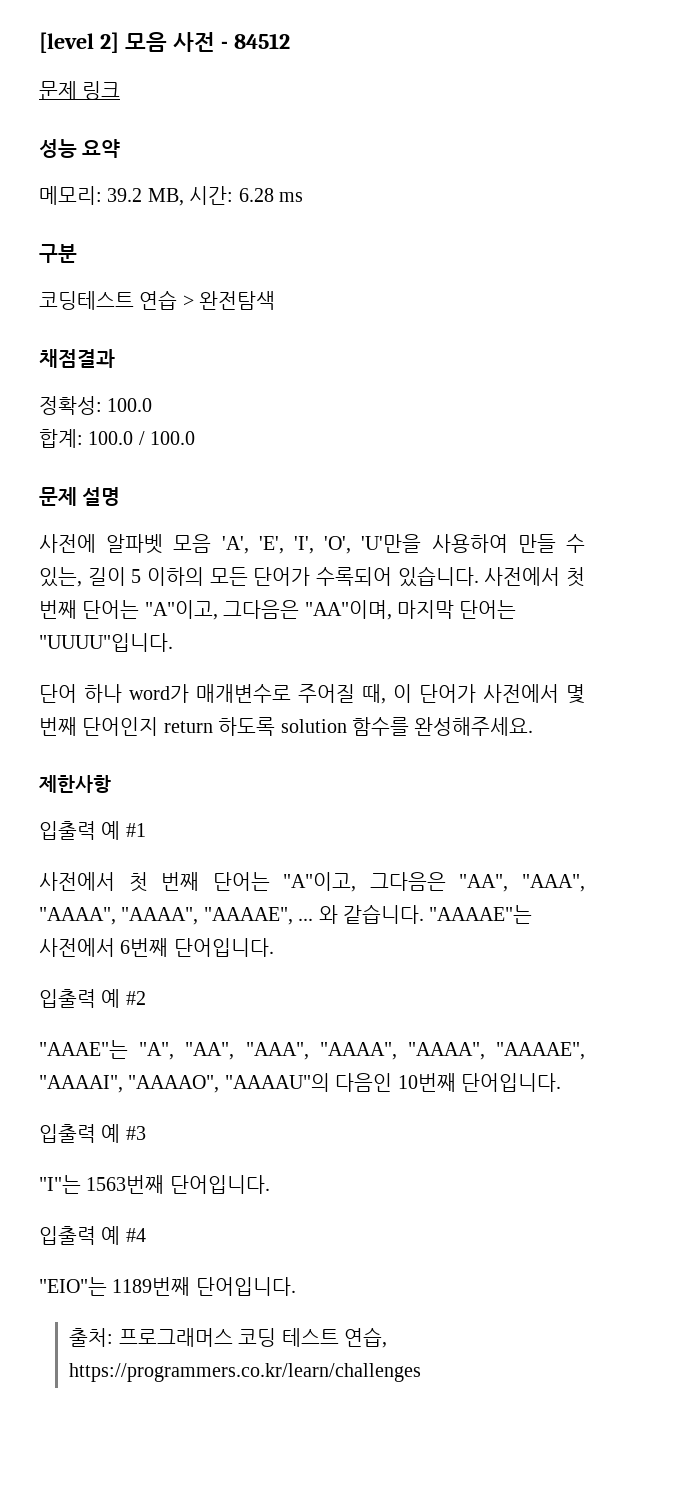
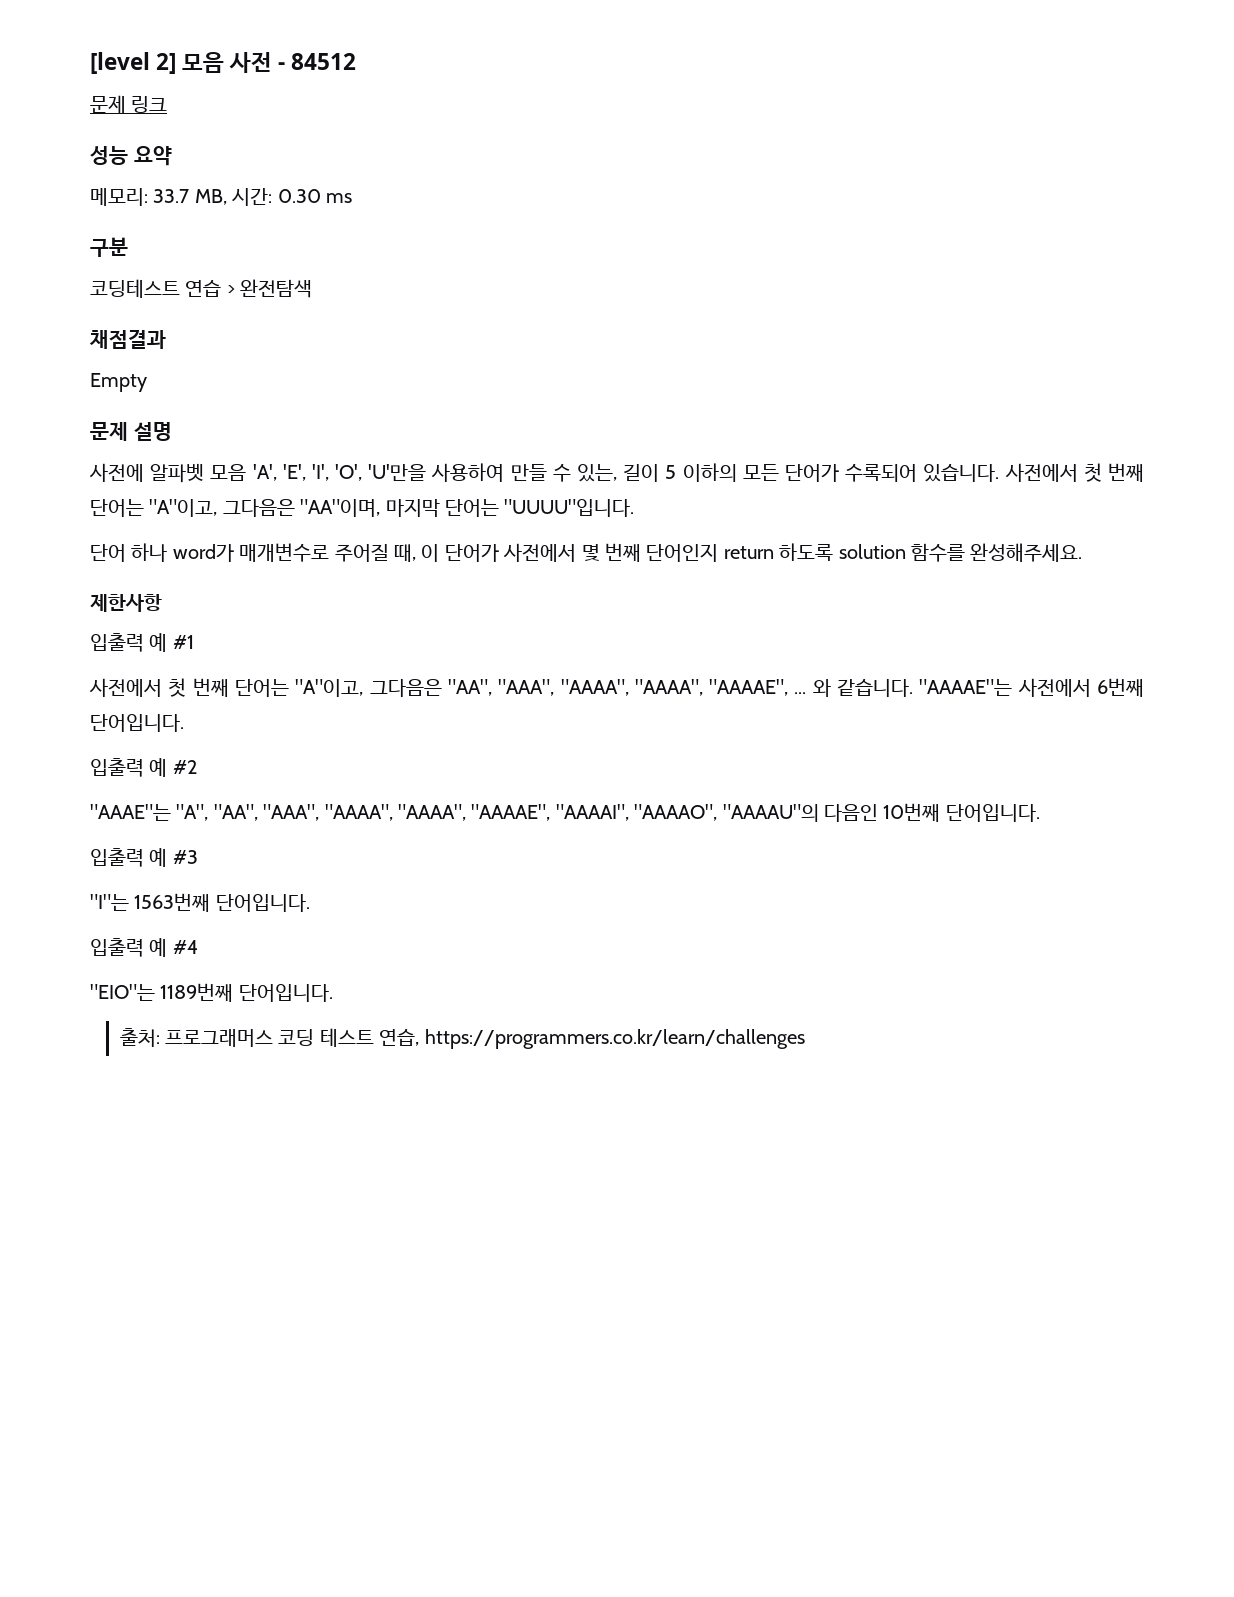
- 메모리: 39.2 MB, 시간: 6.28 ms
+ 메모리: 33.7 MB, 시간: 0.30 ms
- 정확성: 100.0
- 합계: 100.0 / 100.0
+ Empty

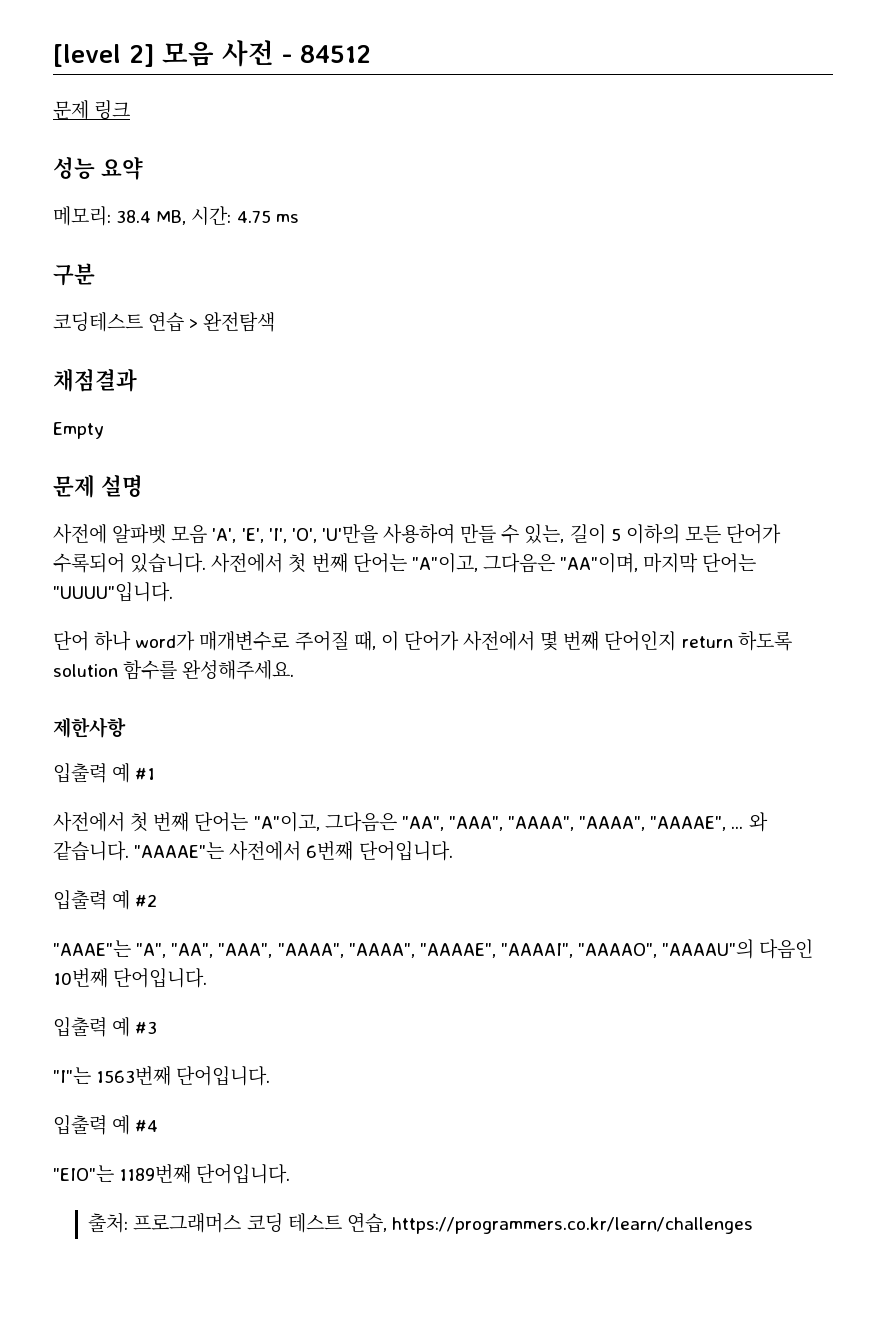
- 메모리: 33.7 MB, 시간: 0.30 ms
+ 메모리: 38.4 MB, 시간: 4.75 ms

